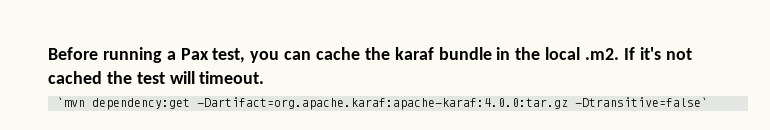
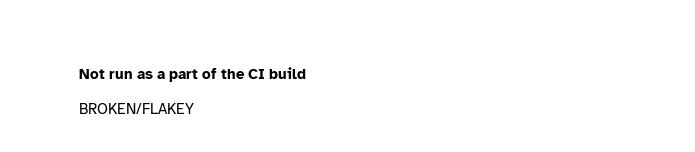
- Before running a Pax test, you can cache the karaf bundle in the local .m2. If it's not cached the test will timeout.
- `mvn dependency:get -Dartifact=org.apache.karaf:apache-karaf:4.0.0:tar.gz -Dtransitive=false`
+ Not run as a part of the CI build
+ BROKEN/FLAKEY

